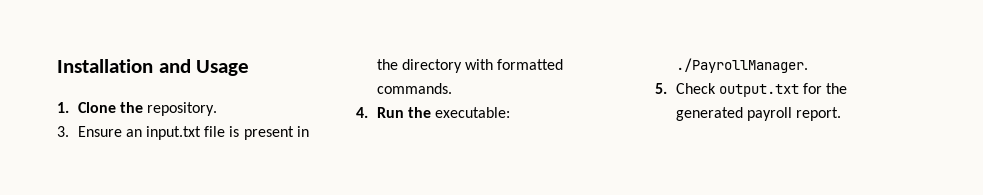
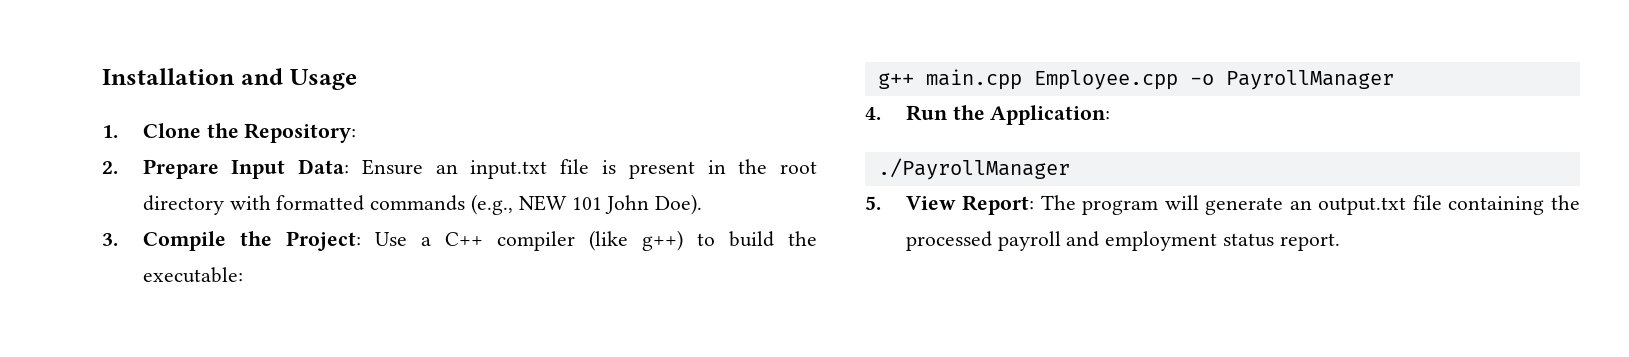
- 1. Clone the repository.
- 3. Ensure an input.txt file is present in the directory with formatted commands.
+ 1. Clone the Repository:
+ 2. Prepare Input Data: Ensure an input.txt file is present in the root directory with formatted commands (e.g., NEW 101 John Doe).
+ 3. Compile the Project: Use a C++ compiler (like g++) to build the executable:
+ g++ main.cpp Employee.cpp -o PayrollManager
- 4. Run the executable: ./PayrollManager.
+ 4. Run the Application:
+ ./PayrollManager
- 5. Check output.txt for the generated payroll report.
+ 5. View Report: The program will generate an output.txt file containing the processed payroll and employment status report.

